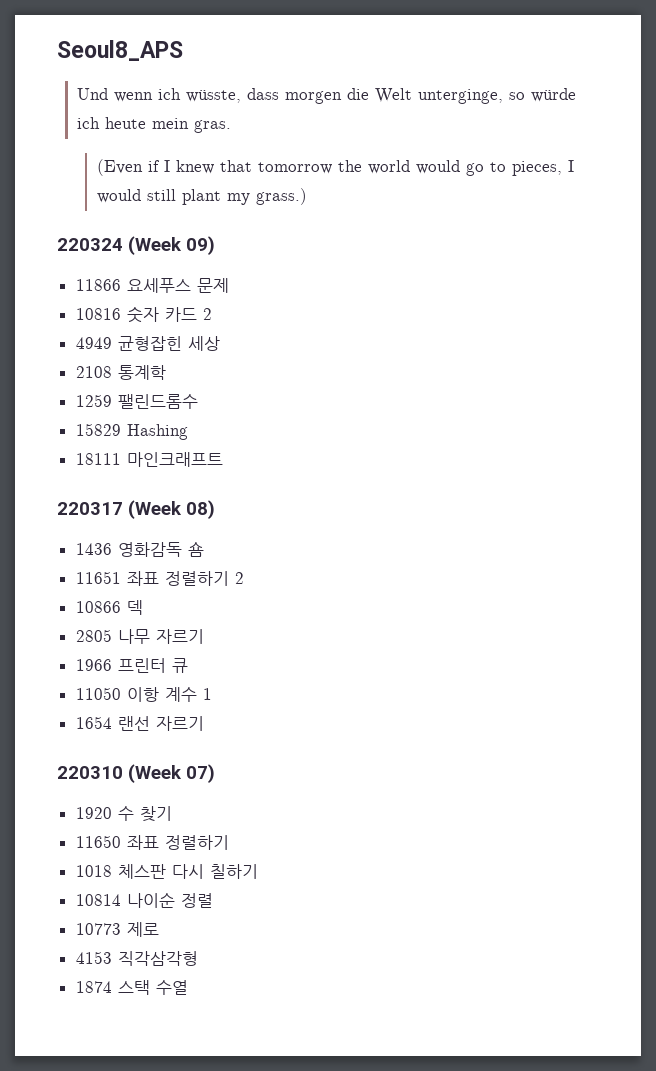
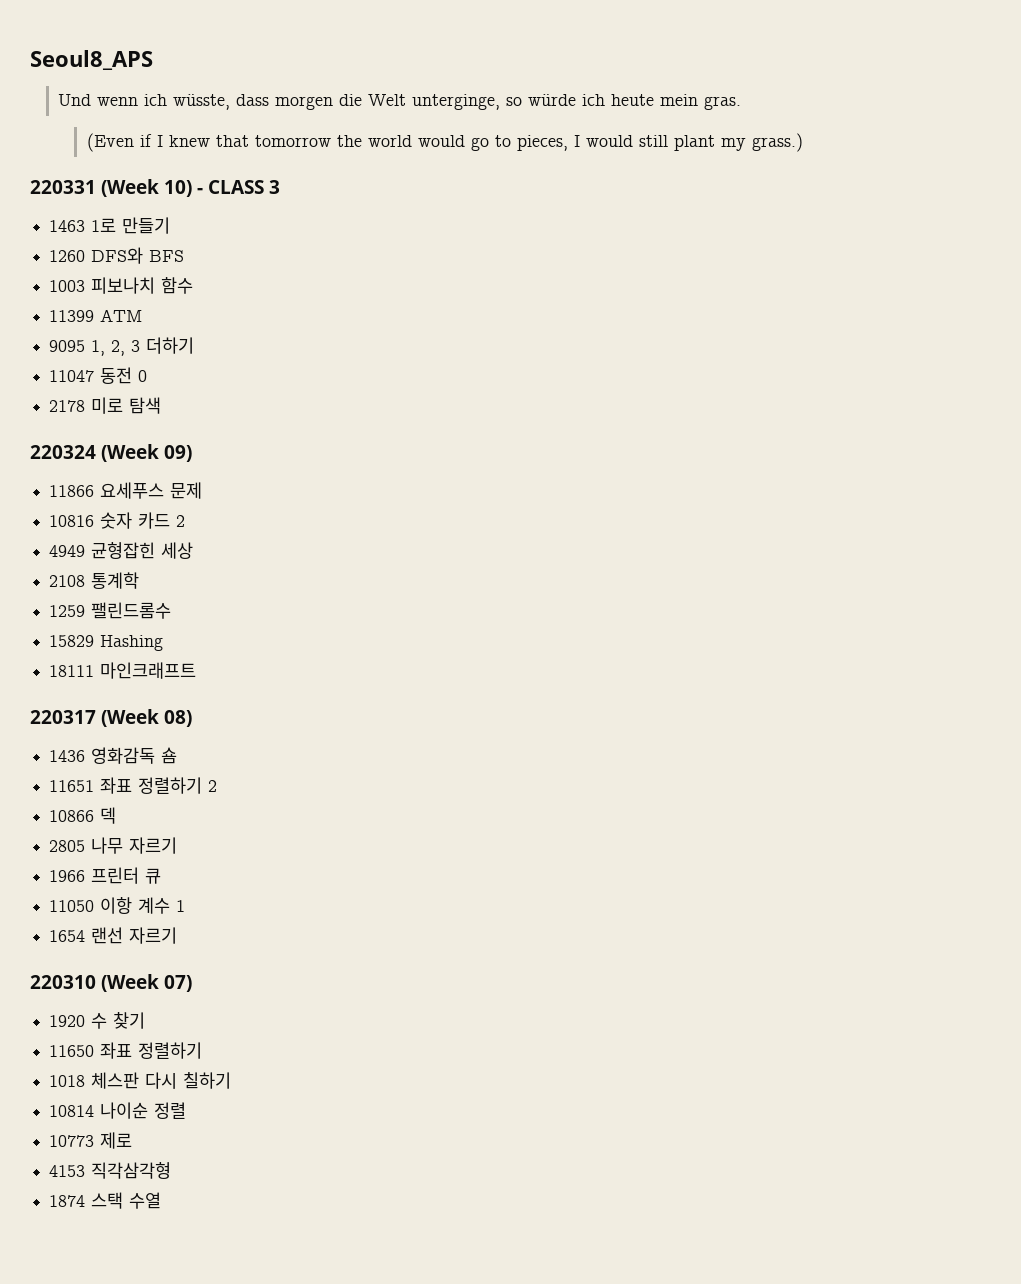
+ 220331 (Week 10) - CLASS 3
+ 1463 1로 만들기
+ 1260 DFS와 BFS
+ 1003 피보나치 함수
+ 11399 ATM
+ 9095 1, 2, 3 더하기
+ 11047 동전 0
+ 2178 미로 탐색

